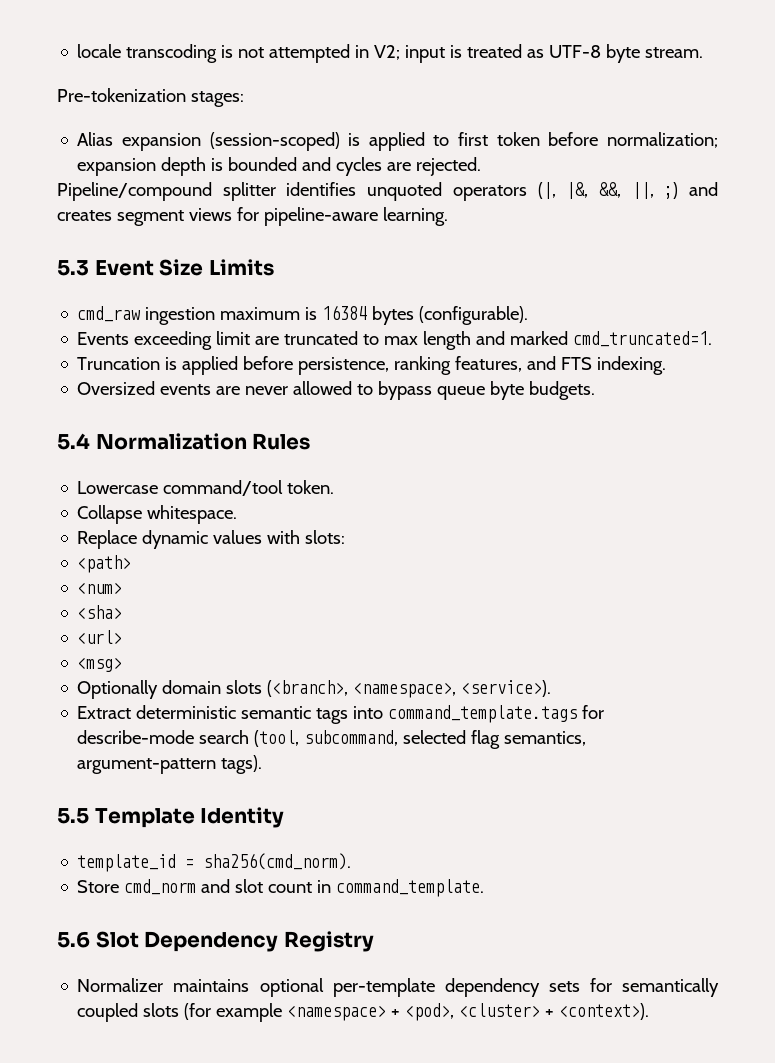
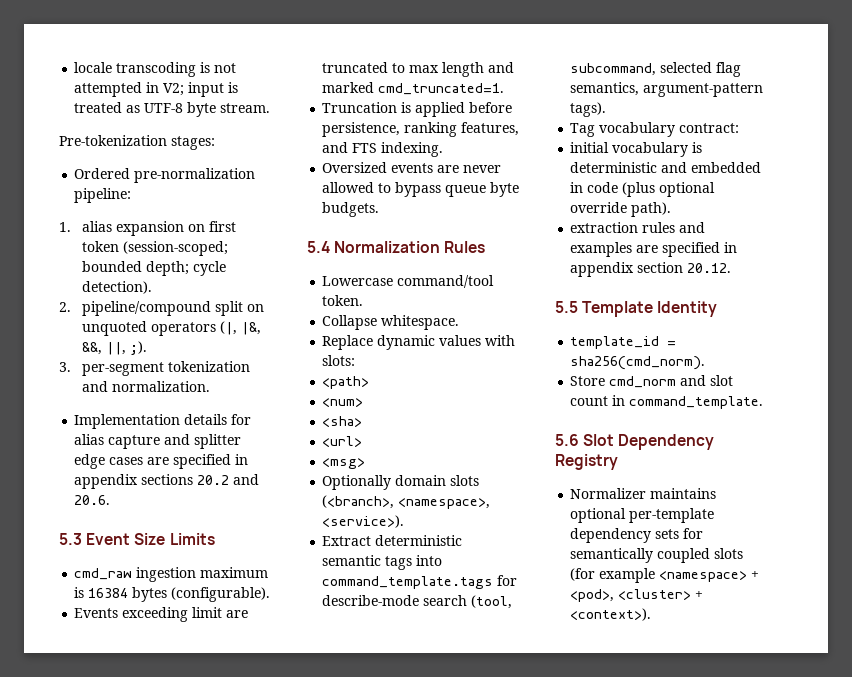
- Alias expansion (session-scoped) is applied to first token before normalization; expansion depth is bounded and cycles are rejected.
- Pipeline/compound splitter identifies unquoted operators (|, |&, &&, ||, ;) and creates segment views for pipeline-aware learning.
+ Ordered pre-normalization pipeline:
+ 1. alias expansion on first token (session-scoped; bounded depth; cycle detection).
+ 2. pipeline/compound split on unquoted operators (|, |&, &&, ||, ;).
+ 3. per-segment tokenization and normalization.
+ Implementation details for alias capture and splitter edge cases are specified in appendix sections 20.2 and 20.6.
+ Tag vocabulary contract:
+ initial vocabulary is deterministic and embedded in code (plus optional override path).
+ extraction rules and examples are specified in appendix section 20.12.

